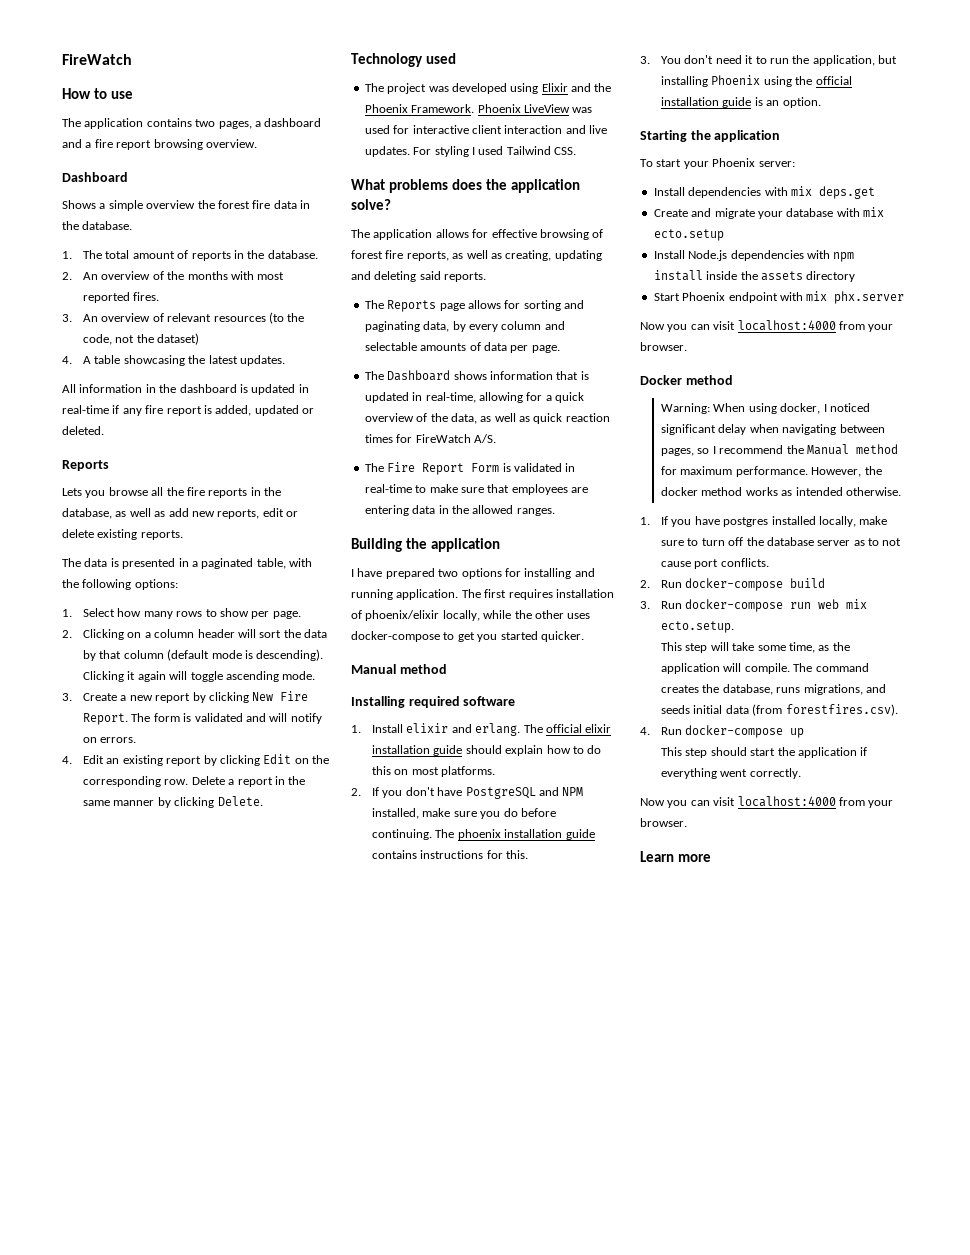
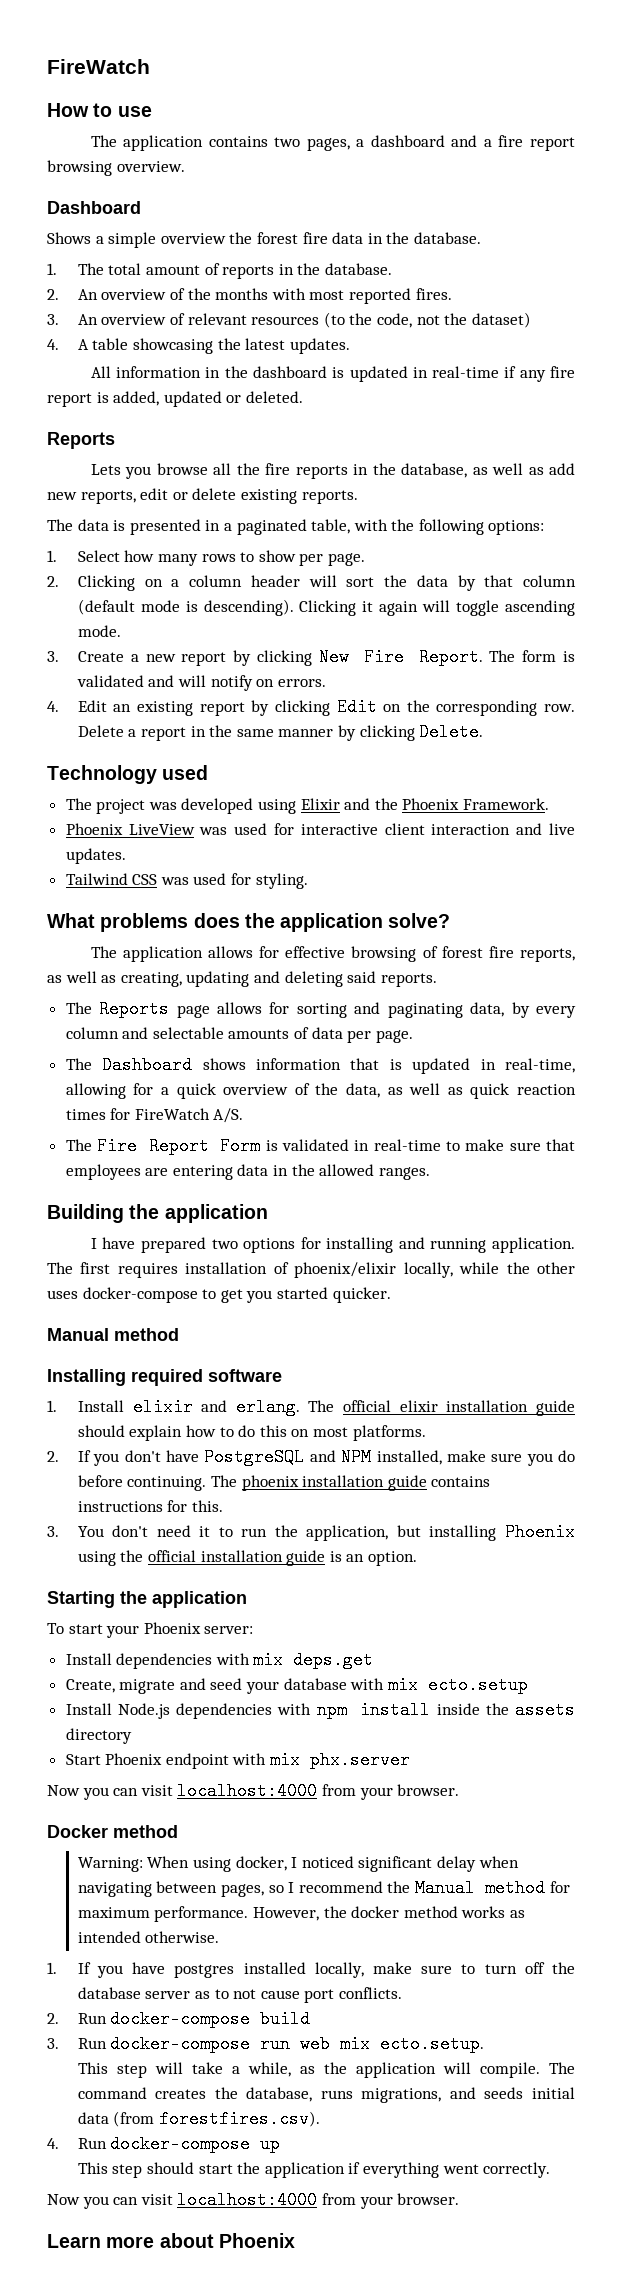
- The project was developed using Elixir and the Phoenix Framework. Phoenix LiveView was used for interactive client interaction and live updates. For styling I used Tailwind CSS.
+ The project was developed using Elixir and the Phoenix Framework.
+ Phoenix LiveView was used for interactive client interaction and live updates.
+ Tailwind CSS was used for styling.
- Create and migrate your database with mix ecto.setup
+ Create, migrate and seed your database with mix ecto.setup
- This step will take some time, as the application will compile.
+ This step will take a while, as the application will compile.
- Learn more
+ Learn more about Phoenix

